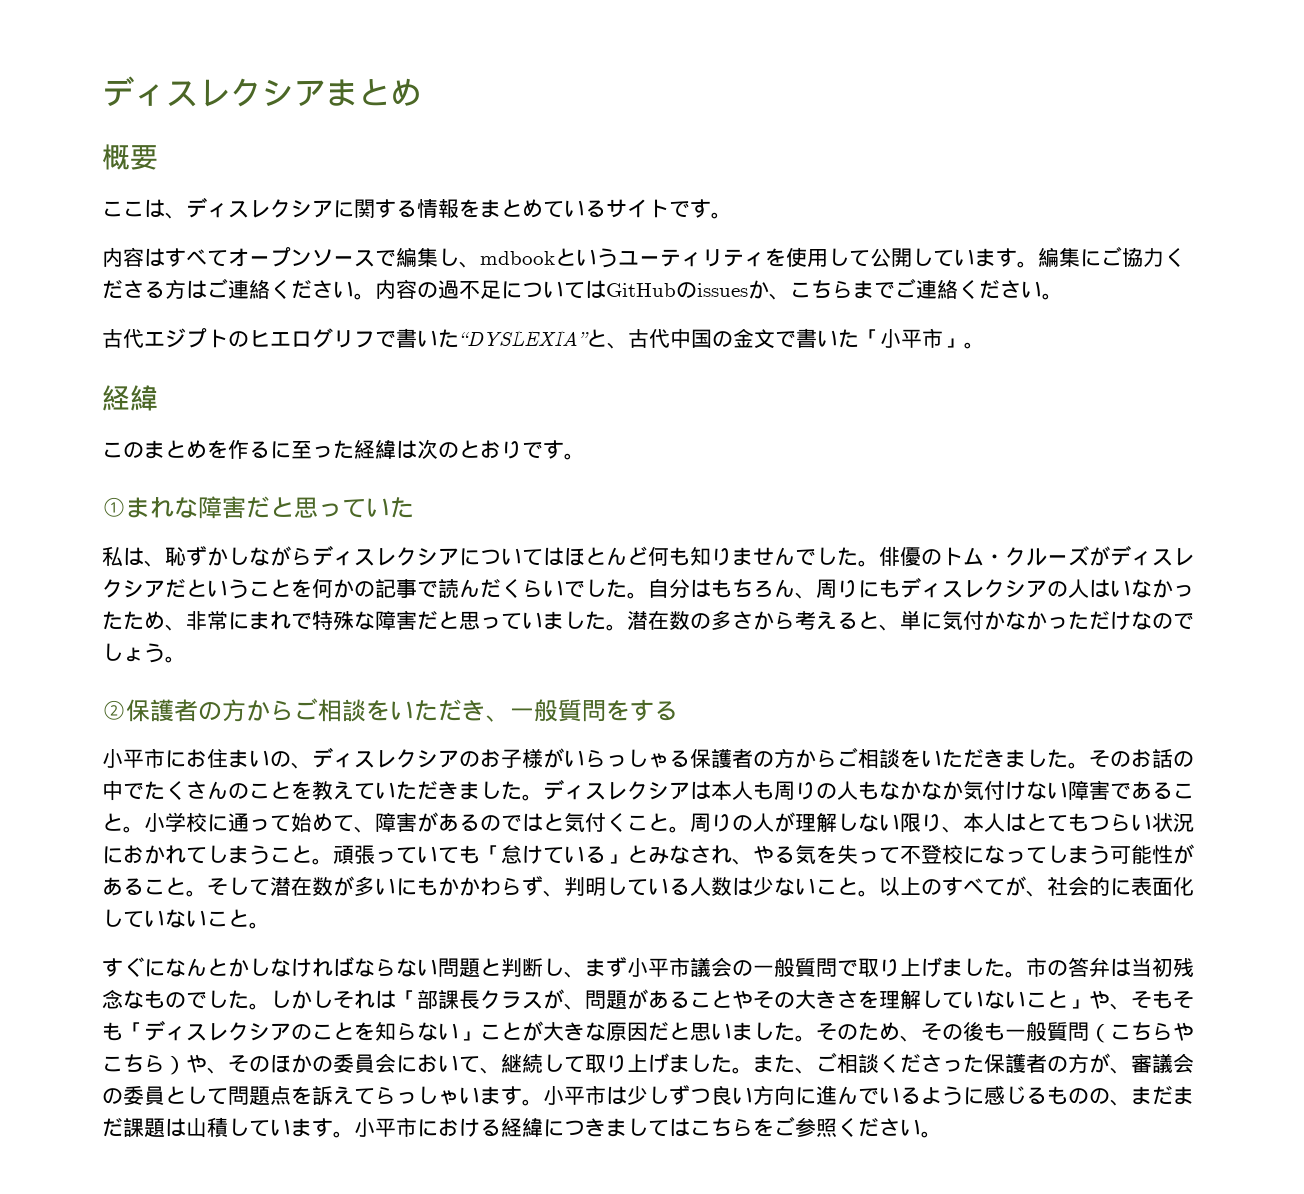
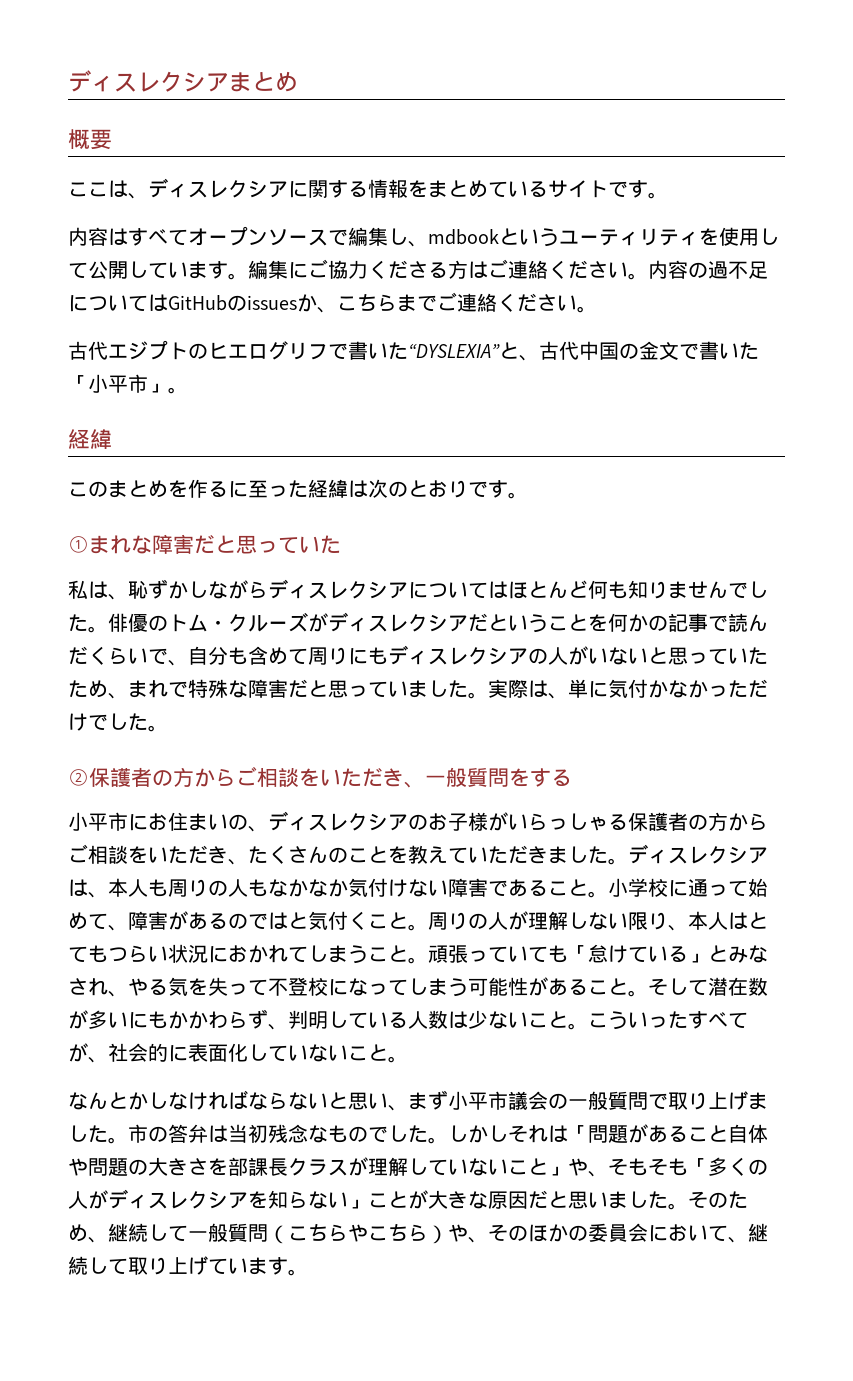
- 俳優のトム・クルーズがディスレクシアだということを何かの記事で読んだくらいでした。自分はもちろん、周りにもディスレクシアの人はいなかったため、非常にまれで特殊な障害だと思っていました。
+ 俳優のトム・クルーズがディスレクシアだということを何かの記事で読んだくらいで、自分も含めて周りにもディスレクシアの人がいないと思っていたため、まれで特殊な障害だと思っていました。
- 潜在数の多さから考えると、単に気付かなかっただけなのでしょう。
+ 実際は、単に気付かなかっただけでした。
- 小平市にお住まいの、ディスレクシアのお子様がいらっしゃる保護者の方からご相談をいただきました。そのお話の中でたくさんのことを教えていただきました。
+ 小平市にお住まいの、ディスレクシアのお子様がいらっしゃる保護者の方からご相談をいただき、たくさんのことを教えていただきました。
- ディスレクシアは本人も周りの人もなかなか気付けない障害であること。
+ ディスレクシアは、本人も周りの人もなかなか気付けない障害であること。
- 以上のすべてが、社会的に表面化していないこと。
+ こういったすべてが、社会的に表面化していないこと。
- すぐになんとかしなければならない問題と判断し、まず小平市議会の一般質問で取り上げました。
+ なんとかしなければならないと思い、まず小平市議会の一般質問で取り上げました。
- しかしそれは「部課長クラスが、問題があることやその大きさを理解していないこと」や、そもそも「ディスレクシアのことを知らない」ことが大きな原因だと思いました。
+ しかしそれは「問題があること自体や問題の大きさを部課長クラスが理解していないこと」や、そもそも「多くの人がディスレクシアを知らない」ことが大きな原因だと思いました。
- そのため、その後も一般質問（こちらやこちら）や、そのほかの委員会において、継続して取り上げました。また、ご相談くださった保護者の方が、審議会の委員として問題点を訴えてらっしゃいます。小平市は少しずつ良い方向に進んでいるように感じるものの、まだまだ課題は山積しています。小平市における経緯につきましてはこちらをご参照ください。
+ そのため、継続して一般質問（こちらやこちら）や、そのほかの委員会において、継続して取り上げています。

